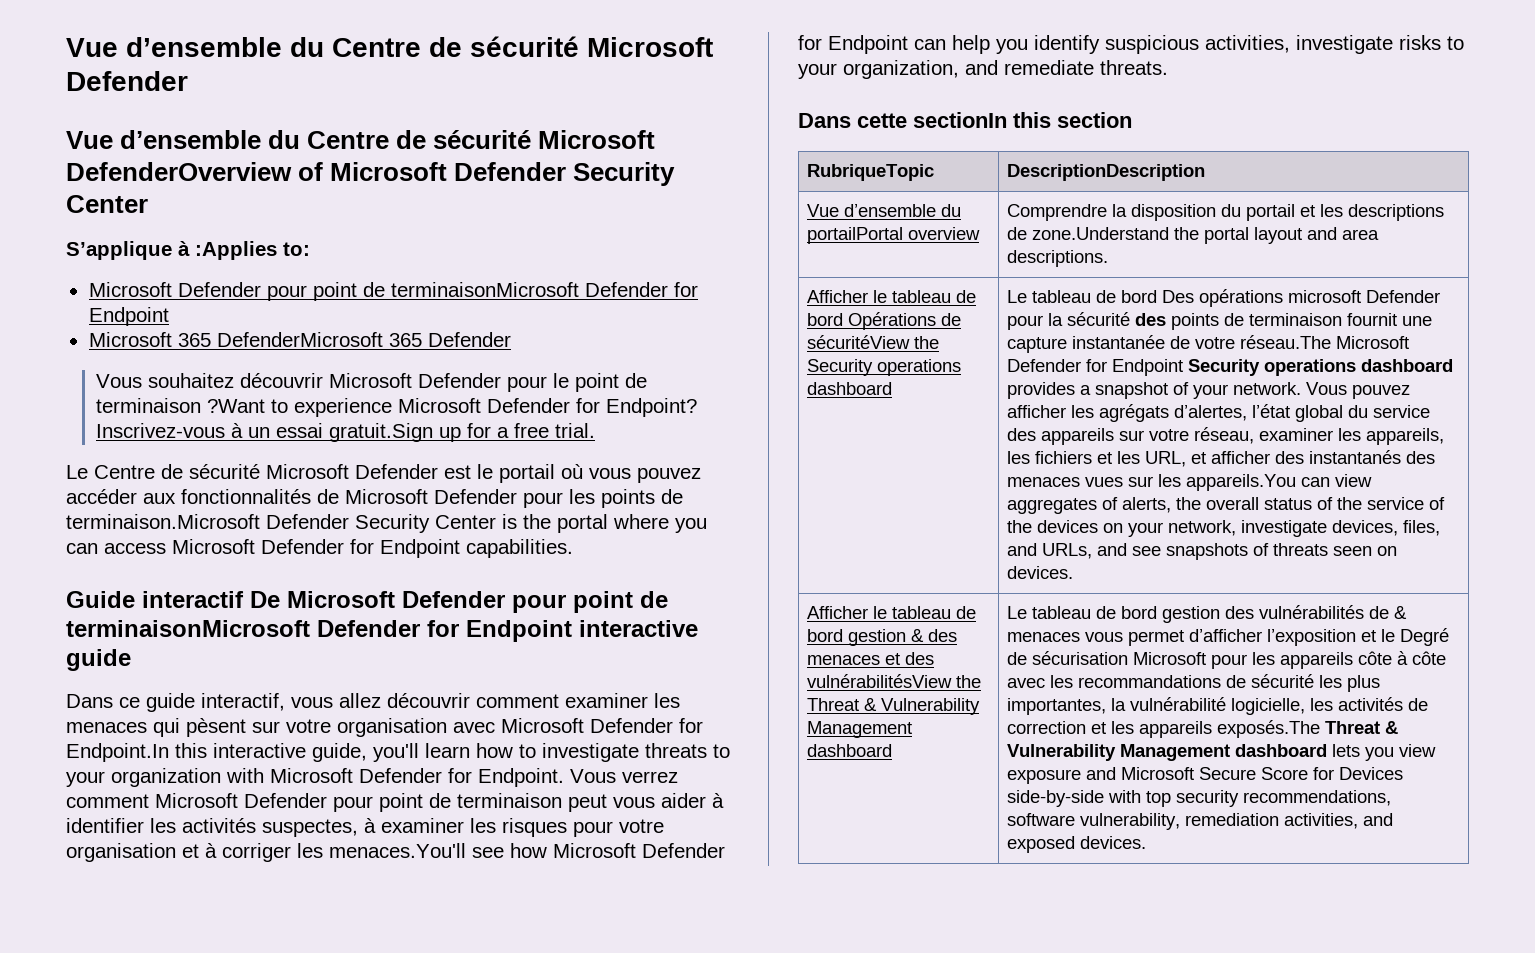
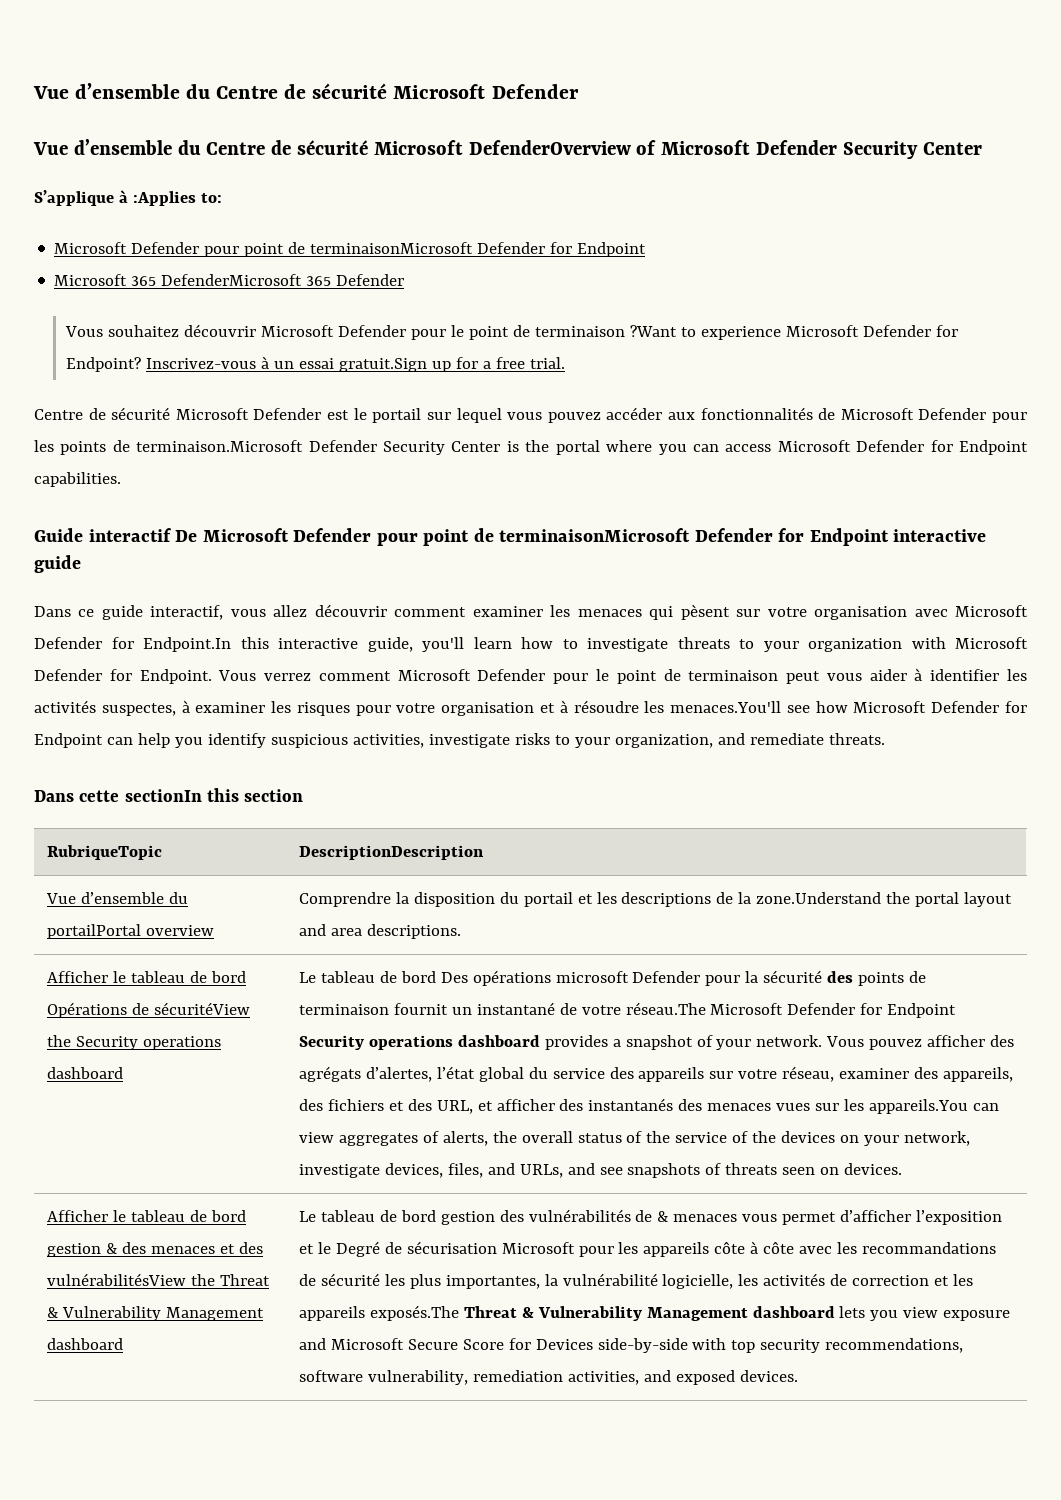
- Le Centre de sécurité Microsoft Defender est le portail où vous pouvez accéder aux fonctionnalités de Microsoft Defender pour les points de terminaison.Microsoft Defender Security Center is the portal where you can access Microsoft Defender for Endpoint capabilities.
+ Centre de sécurité Microsoft Defender est le portail sur lequel vous pouvez accéder aux fonctionnalités de Microsoft Defender pour les points de terminaison.Microsoft Defender Security Center is the portal where you can access Microsoft Defender for Endpoint capabilities.
- Vous verrez comment Microsoft Defender pour point de terminaison peut vous aider à identifier les activités suspectes, à examiner les risques pour votre organisation et à corriger les menaces.You'll see how Microsoft Defender for Endpoint can help you identify suspicious activities, investigate risks to your organization, and remediate threats.
+ Vous verrez comment Microsoft Defender pour le point de terminaison peut vous aider à identifier les activités suspectes, à examiner les risques pour votre organisation et à résoudre les menaces.You'll see how Microsoft Defender for Endpoint can help you identify suspicious activities, investigate risks to your organization, and remediate threats.
- Vue d’ensemble du portailPortal overview | Comprendre la disposition du portail et les descriptions de zone.Understand the portal layout and area descriptions.
+ Vue d’ensemble du portailPortal overview | Comprendre la disposition du portail et les descriptions de la zone.Understand the portal layout and area descriptions.
- Le tableau de bord Des opérations microsoft Defender pour la sécurité des points de terminaison fournit une capture instantanée de votre réseau.The Microsoft Defender for Endpoint Security operations dashboard provides a snapshot of your network.
+ Le tableau de bord Des opérations microsoft Defender pour la sécurité des points de terminaison fournit un instantané de votre réseau.The Microsoft Defender for Endpoint Security operations dashboard provides a snapshot of your network.
- Vous pouvez afficher les agrégats d’alertes, l’état global du service des appareils sur votre réseau, examiner les appareils, les fichiers et les URL, et afficher des instantanés des menaces vues sur les appareils.You can view aggregates of alerts, the overall status of the service of the devices on your network, investigate devices, files, and URLs, and see snapshots of threats seen on devices.
+ Vous pouvez afficher des agrégats d’alertes, l’état global du service des appareils sur votre réseau, examiner des appareils, des fichiers et des URL, et afficher des instantanés des menaces vues sur les appareils.You can view aggregates of alerts, the overall status of the service of the devices on your network, investigate devices, files, and URLs, and see snapshots of threats seen on devices.

